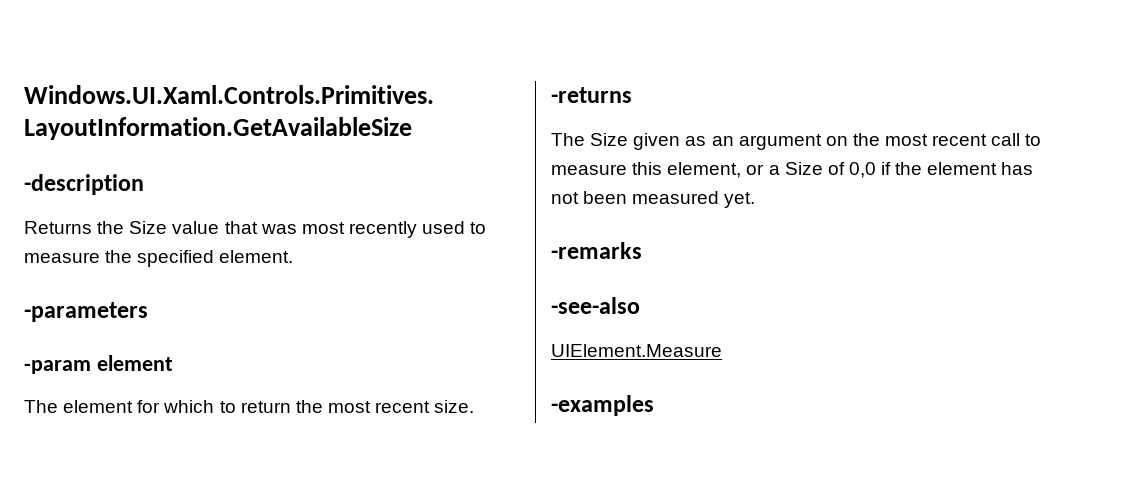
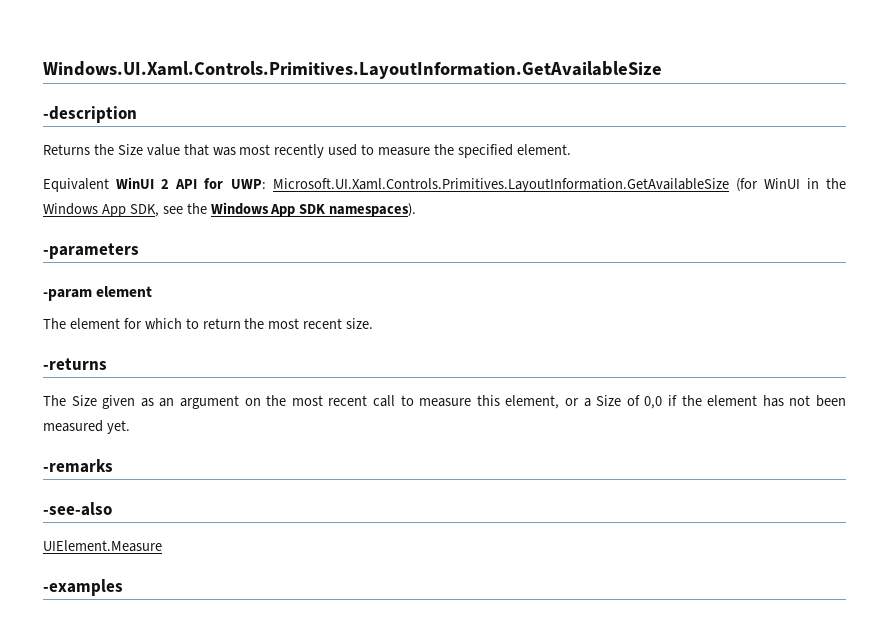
+ Equivalent WinUI 2 API for UWP: Microsoft.UI.Xaml.Controls.Primitives.LayoutInformation.GetAvailableSize (for WinUI in the Windows App SDK, see the Windows App SDK namespaces).

